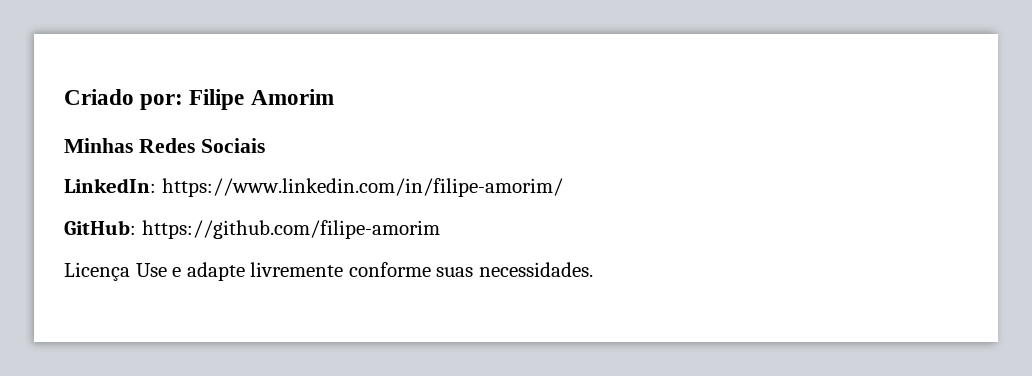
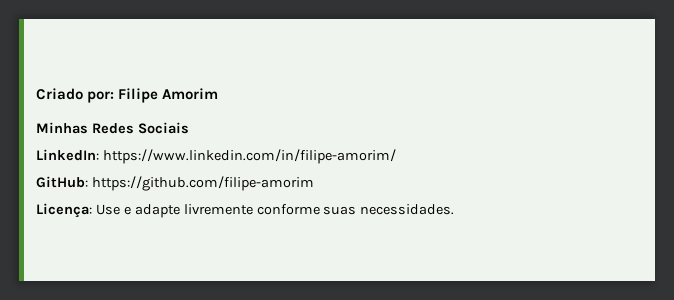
- Licença Use e adapte livremente conforme suas necessidades.
+ Licença: Use e adapte livremente conforme suas necessidades.

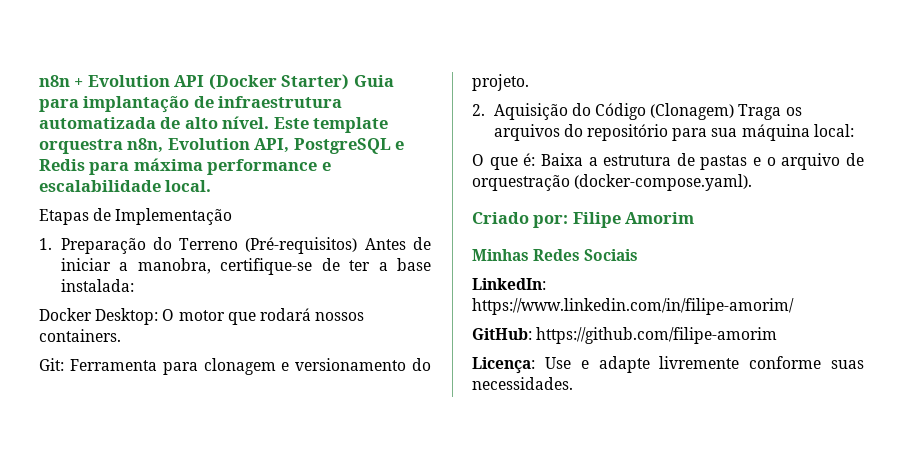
+ n8n + Evolution API (Docker Starter) Guia para implantação de infraestrutura automatizada de alto nível. Este template orquestra n8n, Evolution API, PostgreSQL e Redis para máxima performance e escalabilidade local.
+ Etapas de Implementação
+ 1. Preparação do Terreno (Pré-requisitos) Antes de iniciar a manobra, certifique-se de ter a base instalada:
+ Docker Desktop: O motor que rodará nossos containers.
+ Git: Ferramenta para clonagem e versionamento do projeto.
+ 2. Aquisição do Código (Clonagem) Traga os arquivos do repositório para sua máquina local:
+ O que é: Baixa a estrutura de pastas e o arquivo de orquestração (docker-compose.yaml).

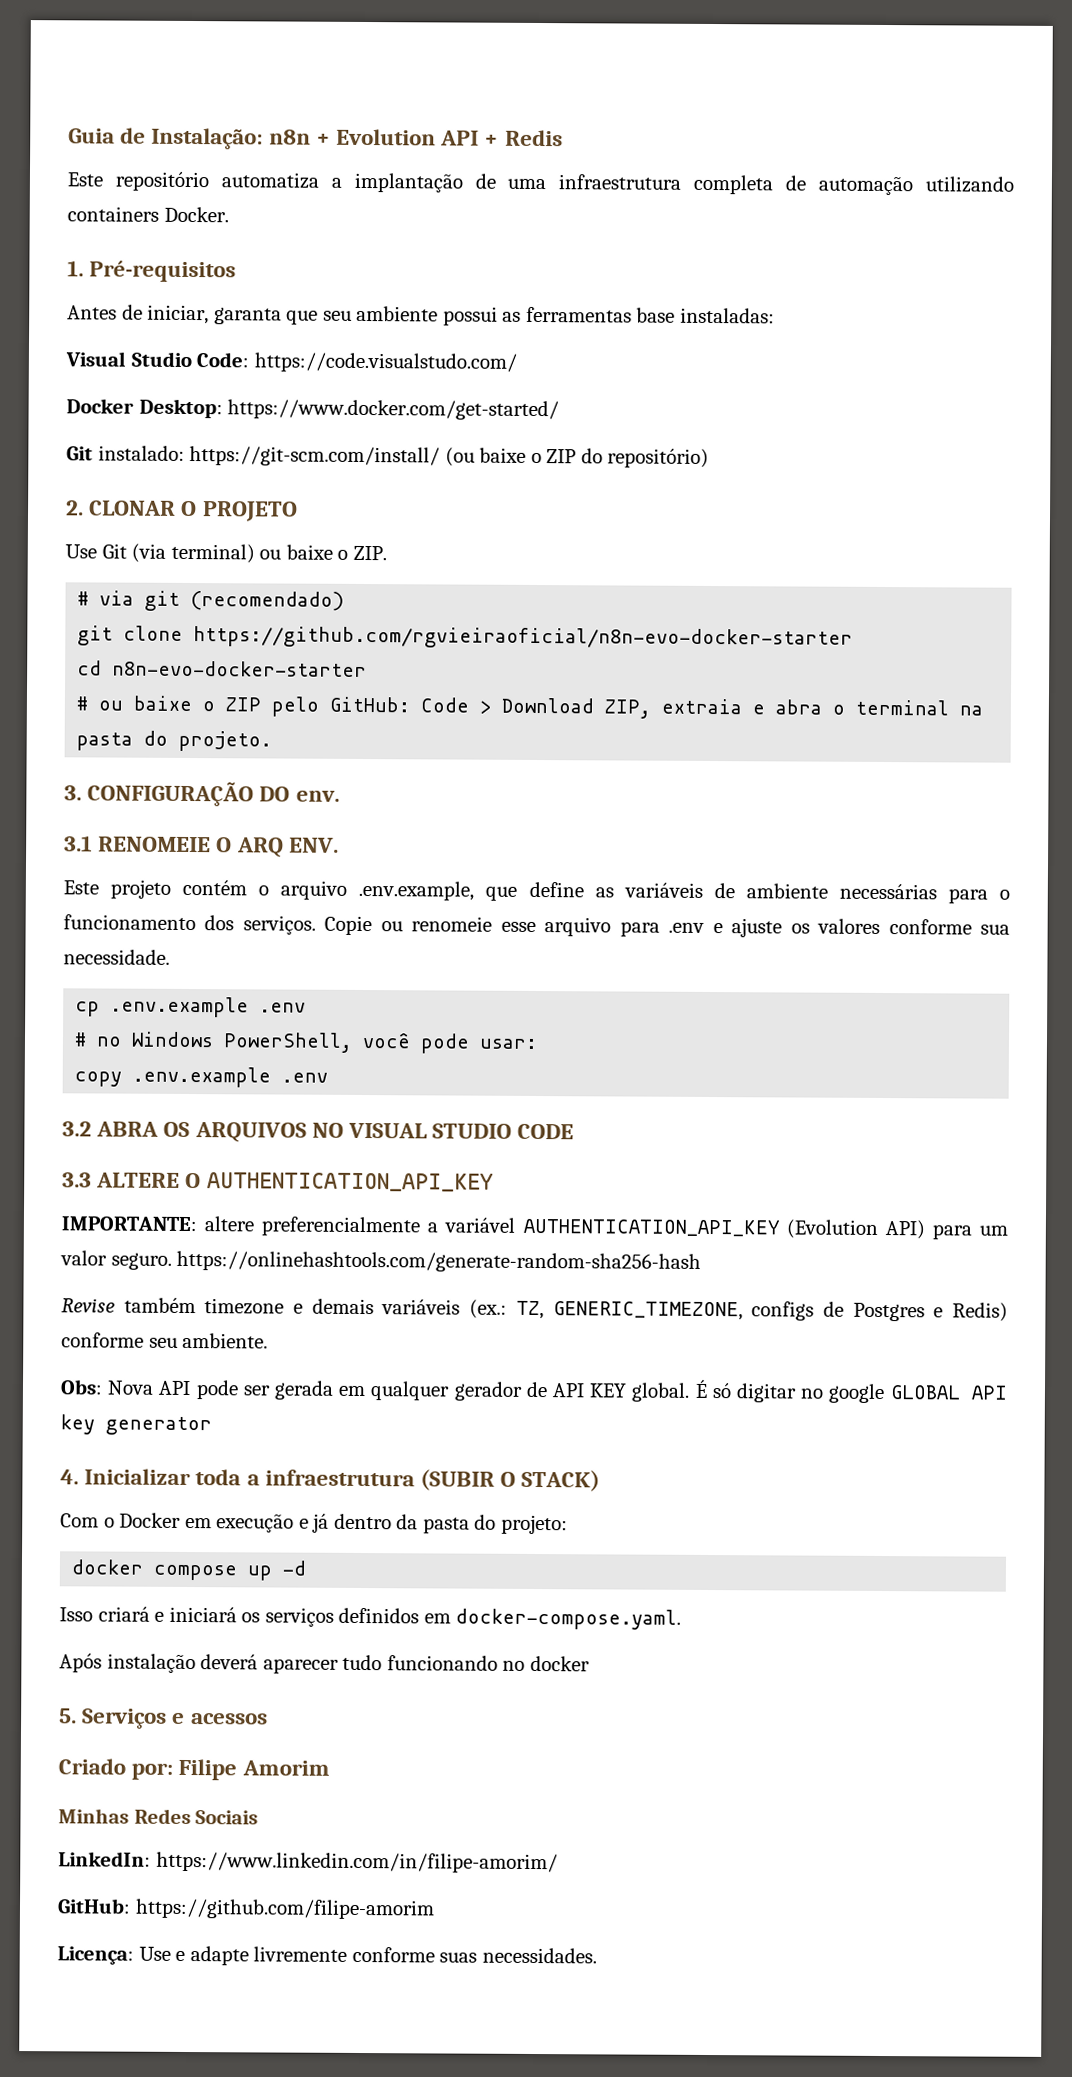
- n8n + Evolution API (Docker Starter) Guia para implantação de infraestrutura automatizada de alto nível. Este template orquestra n8n, Evolution API, PostgreSQL e Redis para máxima performance e escalabilidade local.
- Etapas de Implementação
- 1. Preparação do Terreno (Pré-requisitos) Antes de iniciar a manobra, certifique-se de ter a base instalada:
- Docker Desktop: O motor que rodará nossos containers.
- Git: Ferramenta para clonagem e versionamento do projeto.
- 2. Aquisição do Código (Clonagem) Traga os arquivos do repositório para sua máquina local:
- O que é: Baixa a estrutura de pastas e o arquivo de orquestração (docker-compose.yaml).
+ Guia de Instalação: n8n + Evolution API + Redis
+ Este repositório automatiza a implantação de uma infraestrutura completa de automação utilizando containers Docker.
+ 1. Pré-requisitos
+ Antes de iniciar, garanta que seu ambiente possui as ferramentas base instaladas:
+ Visual Studio Code: https://code.visualstudo.com/
+ Docker Desktop: https://www.docker.com/get-started/
+ Git instalado: https://git-scm.com/install/ (ou baixe o ZIP do repositório)
+ 2. CLONAR O PROJETO
+ Use Git (via terminal) ou baixe o ZIP.
+ # via git (recomendado)
+ git clone https://github.com/rgvieiraoficial/n8n-evo-docker-starter
+ cd n8n-evo-docker-starter
+ # ou baixe o ZIP pelo GitHub: Code > Download ZIP, extraia e abra o terminal na pasta do projeto.
+ 3. CONFIGURAÇÃO DO env.
+ 3.1 RENOMEIE O ARQ ENV.
+ Este projeto contém o arquivo .env.example, que define as variáveis de ambiente necessárias para o funcionamento dos serviços. Copie ou renomeie esse arquivo para .env e ajuste os valores conforme sua necessidade.
+ cp .env.example .env
+ # no Windows PowerShell, você pode usar:
+ copy .env.example .env
+ 3.2 ABRA OS ARQUIVOS NO VISUAL STUDIO CODE
+ 3.3 ALTERE O AUTHENTICATION_API_KEY
+ IMPORTANTE: altere preferencialmente a variável AUTHENTICATION_API_KEY (Evolution API) para um valor seguro. https://onlinehashtools.com/generate-random-sha256-hash
+ Revise também timezone e demais variáveis (ex.: TZ, GENERIC_TIMEZONE, configs de Postgres e Redis) conforme seu ambiente.
+ Obs: Nova API pode ser gerada em qualquer gerador de API KEY global. É só digitar no google GLOBAL API key generator
+ 4. Inicializar toda a infraestrutura (SUBIR O STACK)
+ Com o Docker em execução e já dentro da pasta do projeto:
+ docker compose up -d
+ Isso criará e iniciará os serviços definidos em docker-compose.yaml.
+ Após instalação deverá aparecer tudo funcionando no docker
+ 5. Serviços e acessos

